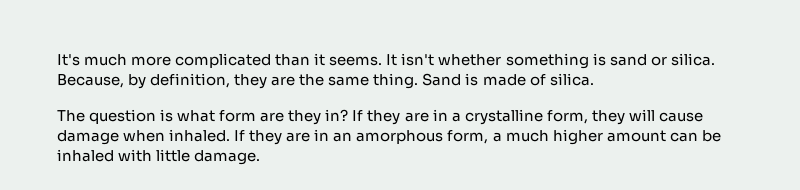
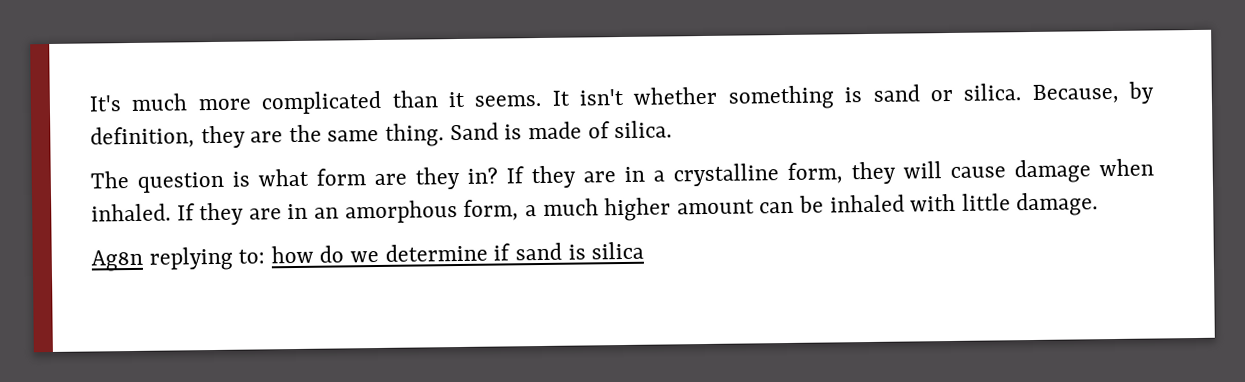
+ Ag8n replying to: how do we determine if sand is silica

